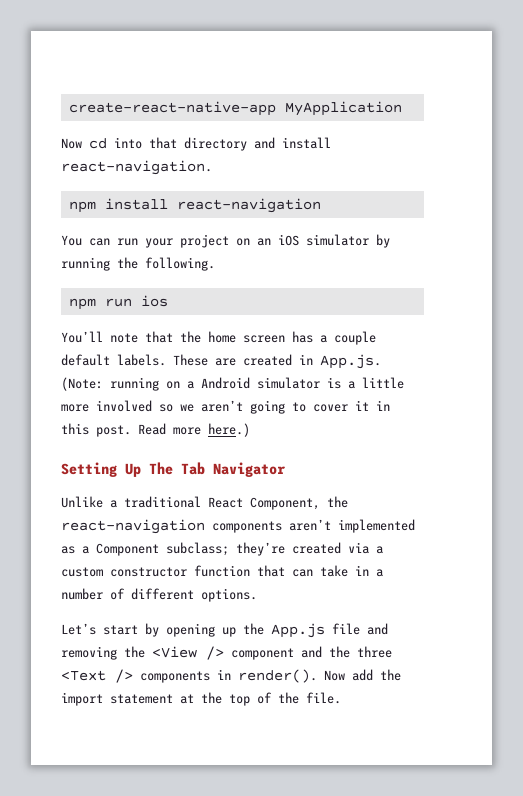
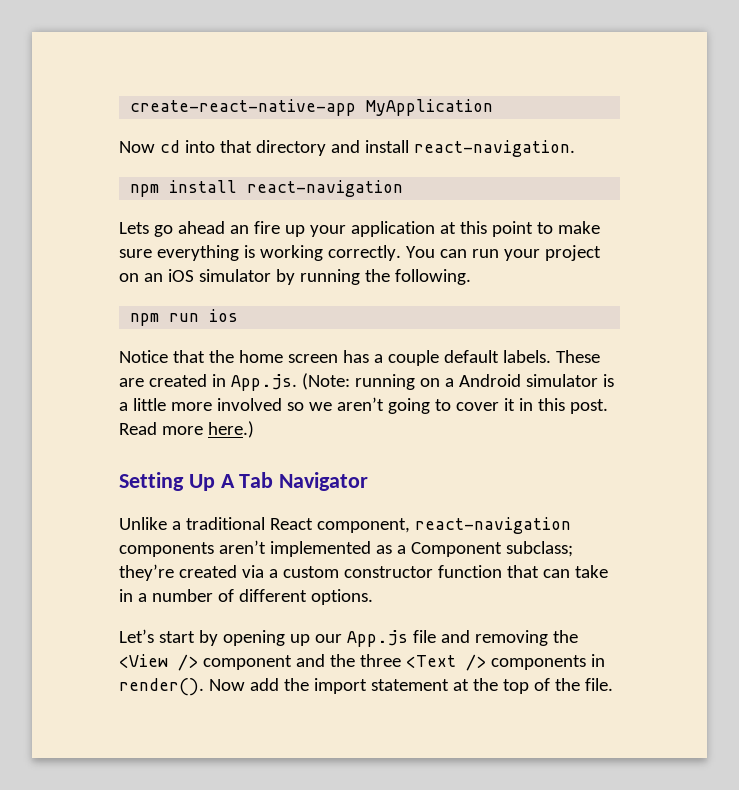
+ Lets go ahead an fire up your application at this point to make sure everything is working correctly.
- You’ll note that the home screen has a couple default labels.
+ Notice that the home screen has a couple default labels.
- Setting Up The Tab Navigator
+ Setting Up A Tab Navigator
- Unlike a traditional React Component, the react-navigation components aren’t implemented as a Component subclass; they’re created via a custom constructor function that can take in a number of different options.
+ Unlike a traditional React component, react-navigation components aren’t implemented as a Component subclass; they’re created via a custom constructor function that can take in a number of different options.
- Let’s start by opening up the App.js file and removing the <View /> component and the three <Text /> components in render().
+ Let’s start by opening up our App.js file and removing the <View /> component and the three <Text /> components in render().

